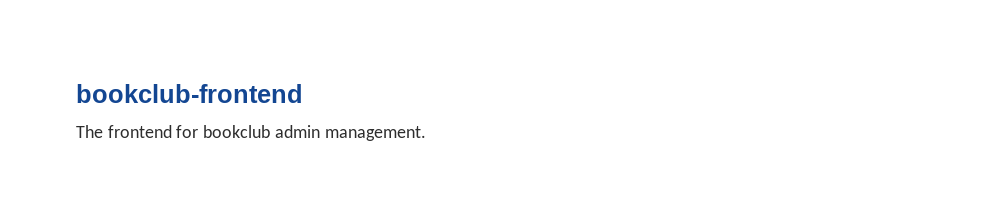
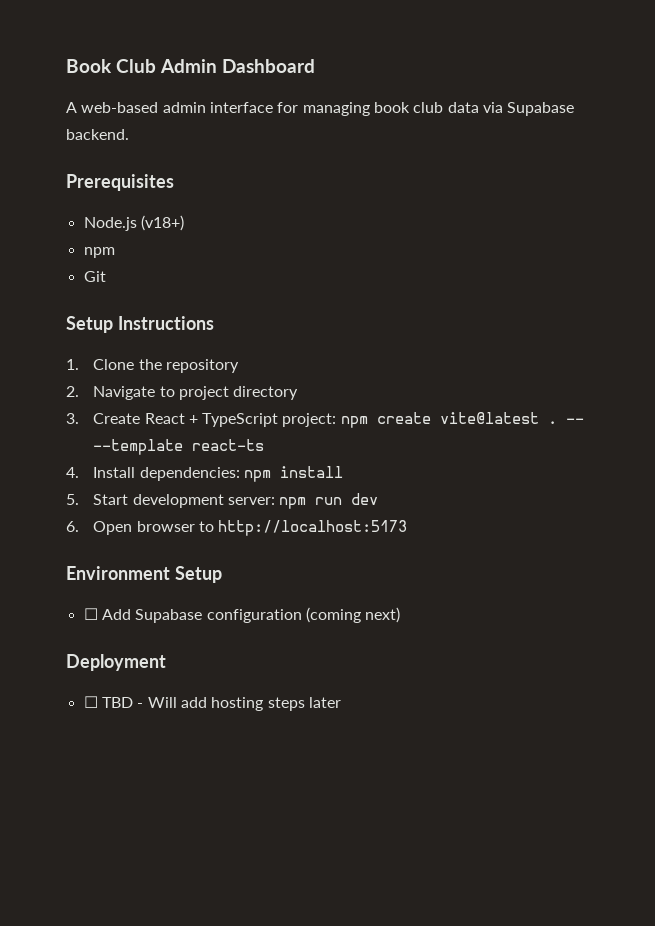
- bookclub-frontend
- The frontend for bookclub admin management.
+ Book Club Admin Dashboard
+ A web-based admin interface for managing book club data via Supabase backend.
+ Prerequisites
+ Node.js (v18+)
+ npm
+ Git
+ Setup Instructions
+ 1. Clone the repository
+ 2. Navigate to project directory
+ 3. Create React + TypeScript project: npm create vite@latest . -- --template react-ts
+ 4. Install dependencies: npm install
+ 5. Start development server: npm run dev
+ 6. Open browser to http://localhost:5173
+ Environment Setup
+ ☐ Add Supabase configuration (coming next)
+ Deployment
+ ☐ TBD - Will add hosting steps later

